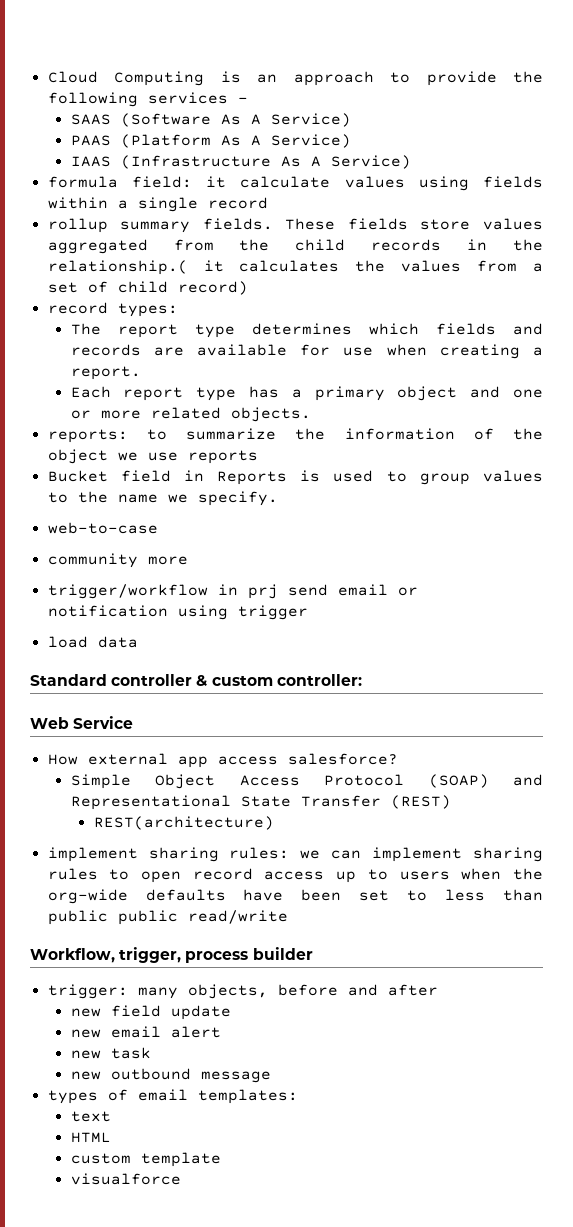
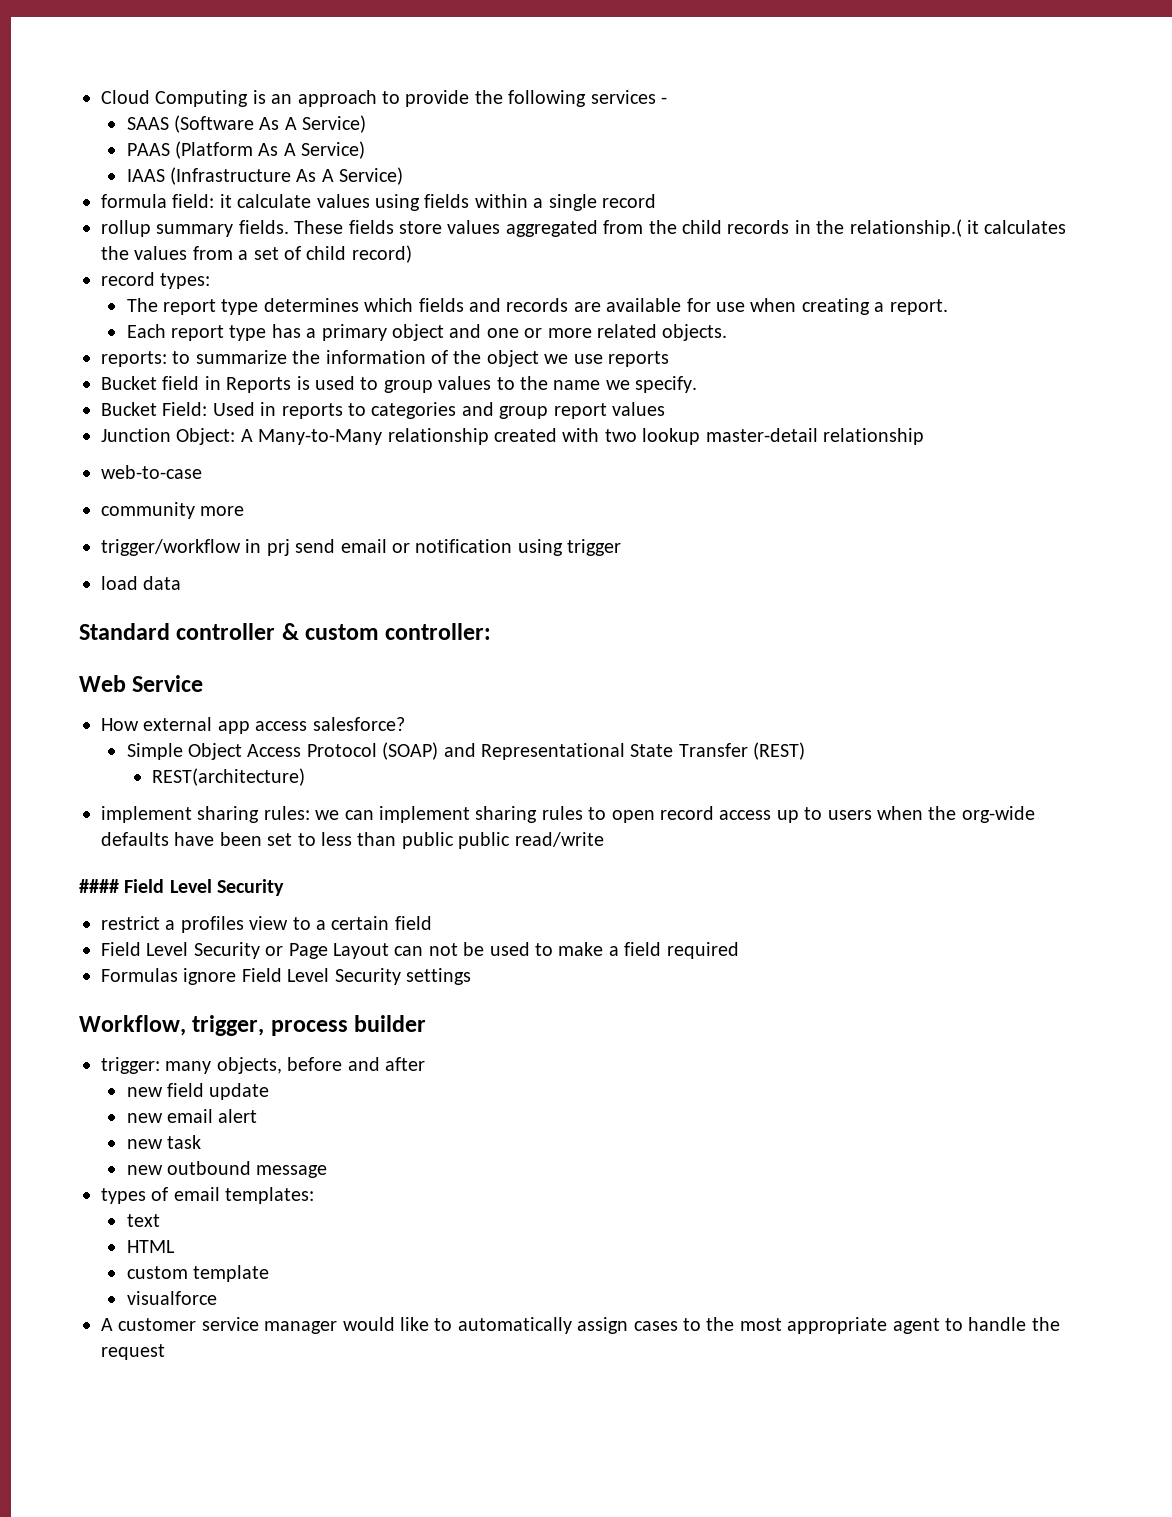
+ Bucket Field: Used in reports to categories and group report values
+ Junction Object: A Many-to-Many relationship created with two lookup master-detail relationship
+ #### Field Level Security
+ restrict a profiles view to a certain field
+ Field Level Security or Page Layout can not be used to make a field required
+ Formulas ignore Field Level Security settings
+ A customer service manager would like to automatically assign cases to the most appropriate agent to handle the request

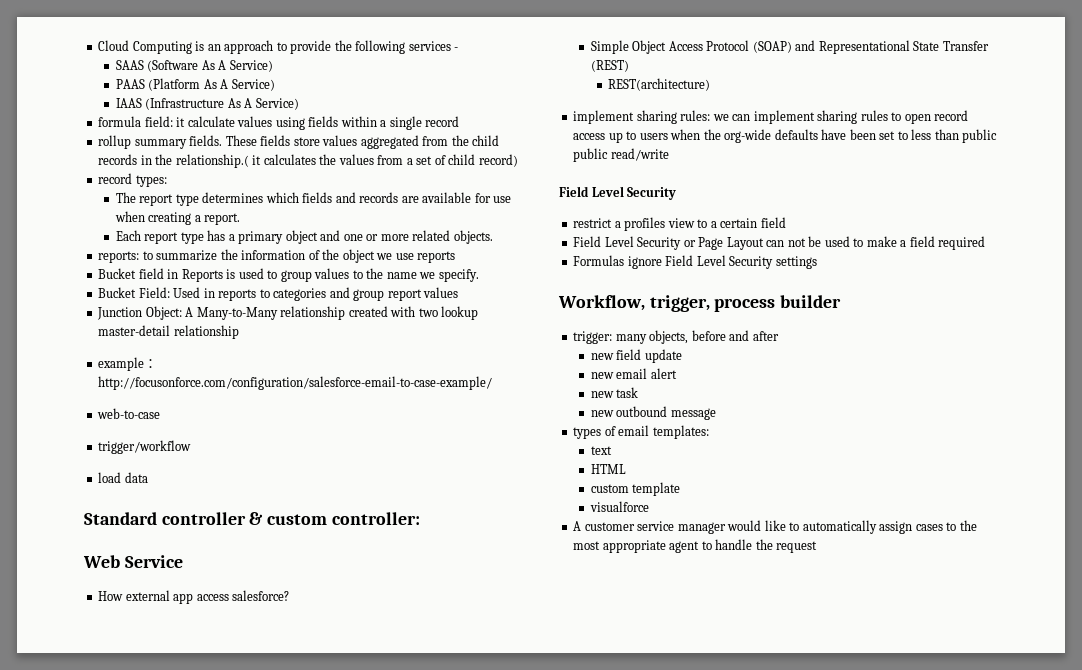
+ example：http://focusonforce.com/configuration/salesforce-email-to-case-example/
- community more
- trigger/workflow in prj send email or notification using trigger
+ trigger/workflow
  implement sharing rules: we can implement sharing rules to open record access up to users when the org-wide defaults have been set to less than public public read/write
- #### Field Level Security
+ Field Level Security

